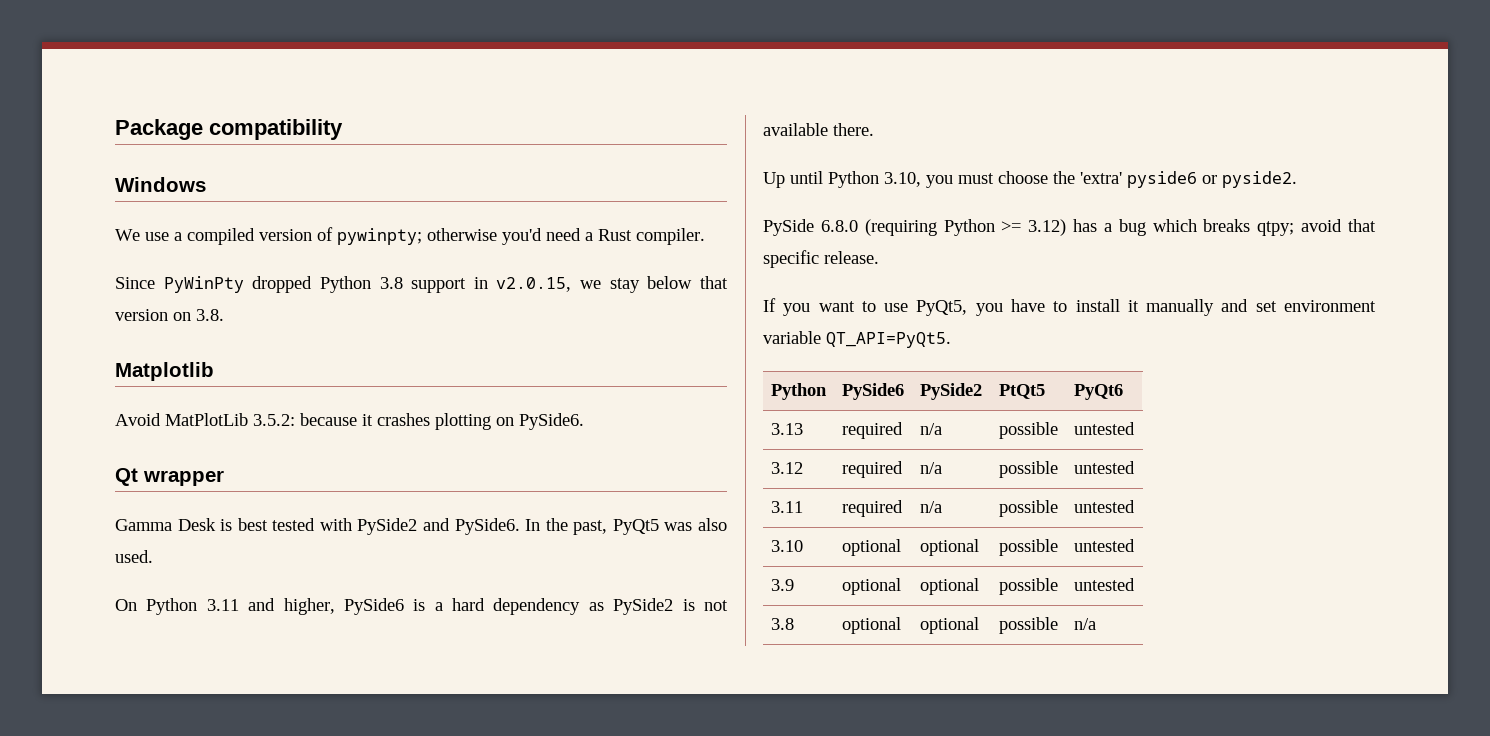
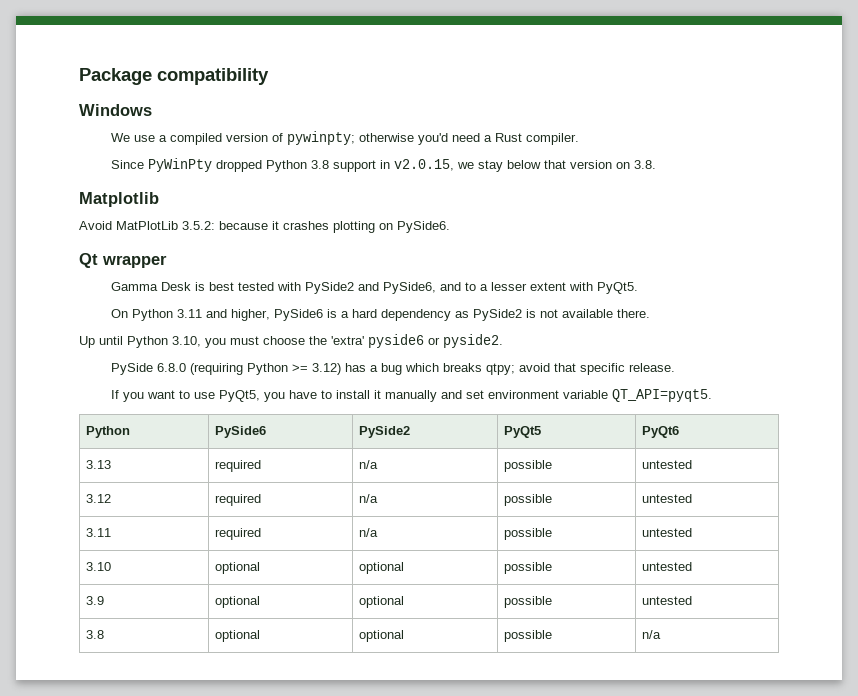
- Gamma Desk is best tested with PySide2 and PySide6. In the past, PyQt5 was also used.
+ Gamma Desk is best tested with PySide2 and PySide6, and to a lesser extent with PyQt5.
- If you want to use PyQt5, you have to install it manually and set environment variable QT_API=PyQt5.
+ If you want to use PyQt5, you have to install it manually and set environment variable QT_API=pyqt5.
- Python | PySide6 | PySide2 | PtQt5 | PyQt6
+ Python | PySide6 | PySide2 | PyQt5 | PyQt6

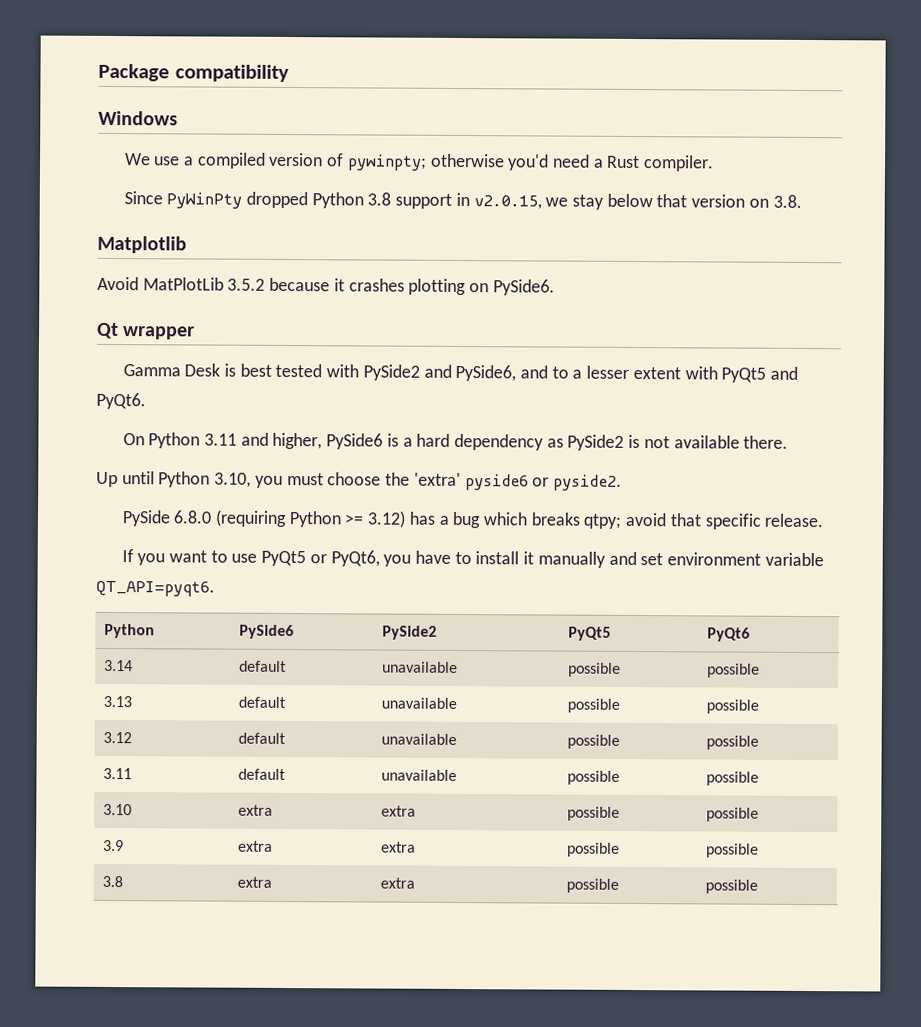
- Avoid MatPlotLib 3.5.2: because it crashes plotting on PySide6.
+ Avoid MatPlotLib 3.5.2 because it crashes plotting on PySide6.
- Gamma Desk is best tested with PySide2 and PySide6, and to a lesser extent with PyQt5.
+ Gamma Desk is best tested with PySide2 and PySide6, and to a lesser extent with PyQt5 and PyQt6.
- If you want to use PyQt5, you have to install it manually and set environment variable QT_API=pyqt5.
+ If you want to use PyQt5 or PyQt6, you have to install it manually and set environment variable QT_API=pyqt6.
- 3.13 | required | n/a | possible | untested
+ 3.14 | default | unavailable | possible | possible
+ 3.13 | default | unavailable | possible | possible
- 3.12 | required | n/a | possible | untested
+ 3.12 | default | unavailable | possible | possible
- 3.11 | required | n/a | possible | untested
+ 3.11 | default | unavailable | possible | possible
- 3.10 | optional | optional | possible | untested
+ 3.10 | extra | extra | possible | possible
- 3.9 | optional | optional | possible | untested
+ 3.9 | extra | extra | possible | possible
- 3.8 | optional | optional | possible | n/a
+ 3.8 | extra | extra | possible | possible

